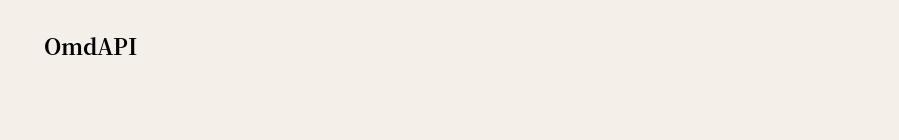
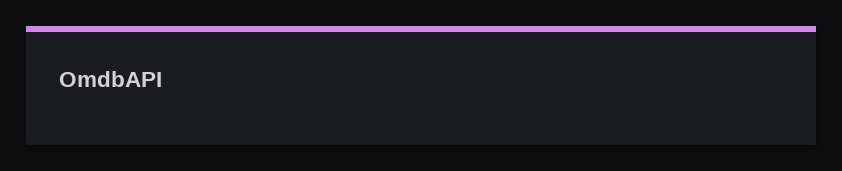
- OmdAPI
+ OmdbAPI

